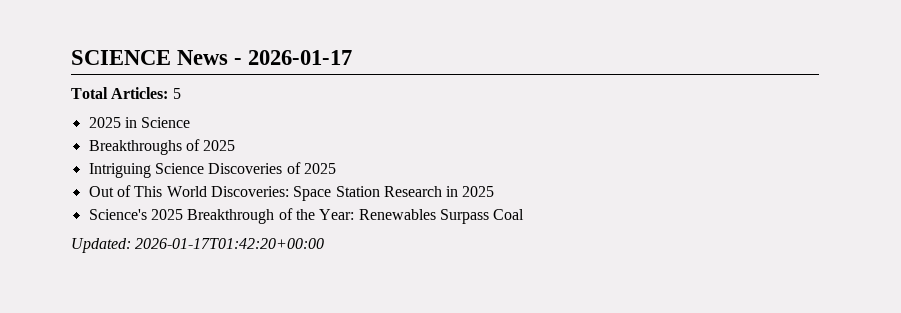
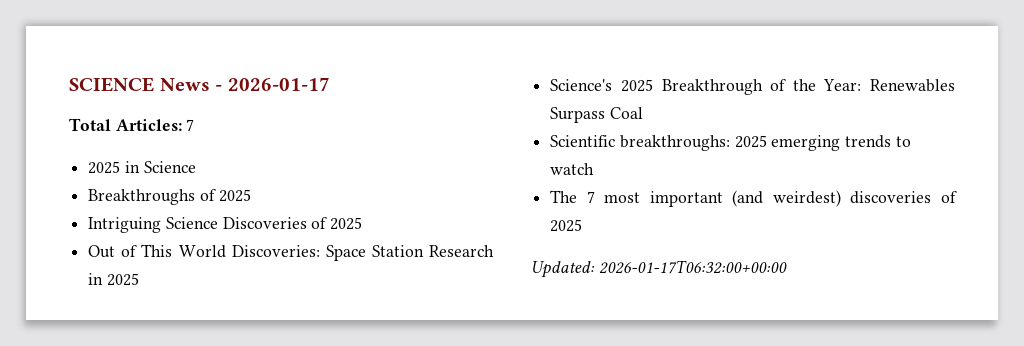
- Total Articles: 5
+ Total Articles: 7
+ Scientific breakthroughs: 2025 emerging trends to watch
+ The 7 most important (and weirdest) discoveries of 2025
- Updated: 2026-01-17T01:42:20+00:00
+ Updated: 2026-01-17T06:32:00+00:00

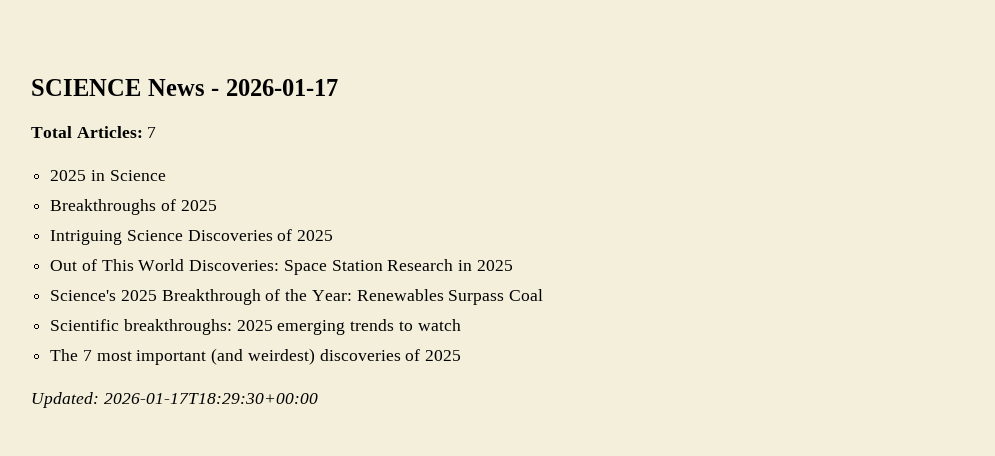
- Updated: 2026-01-17T06:32:00+00:00
+ Updated: 2026-01-17T18:29:30+00:00

